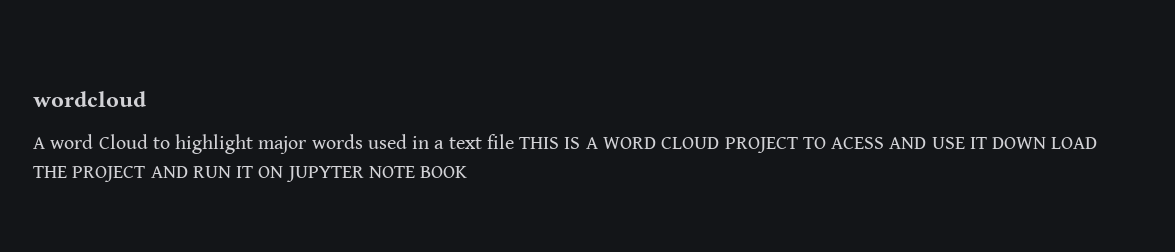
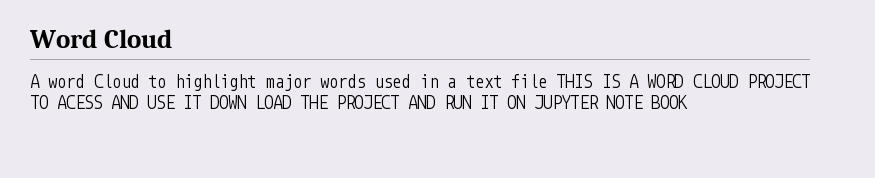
- wordcloud
+ Word Cloud

